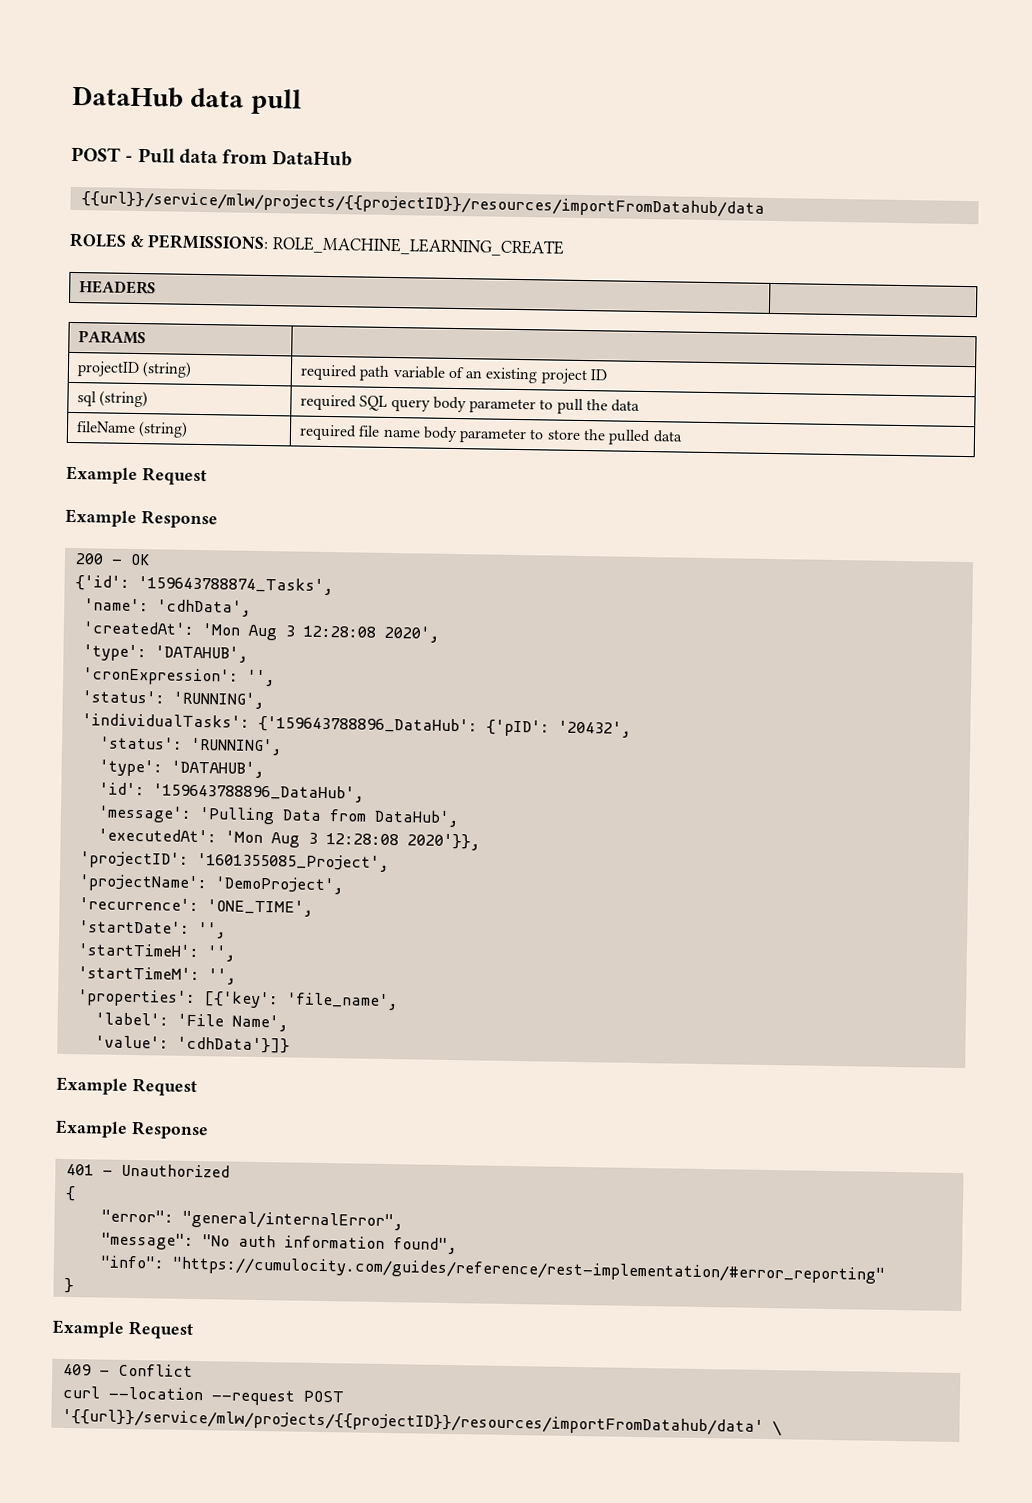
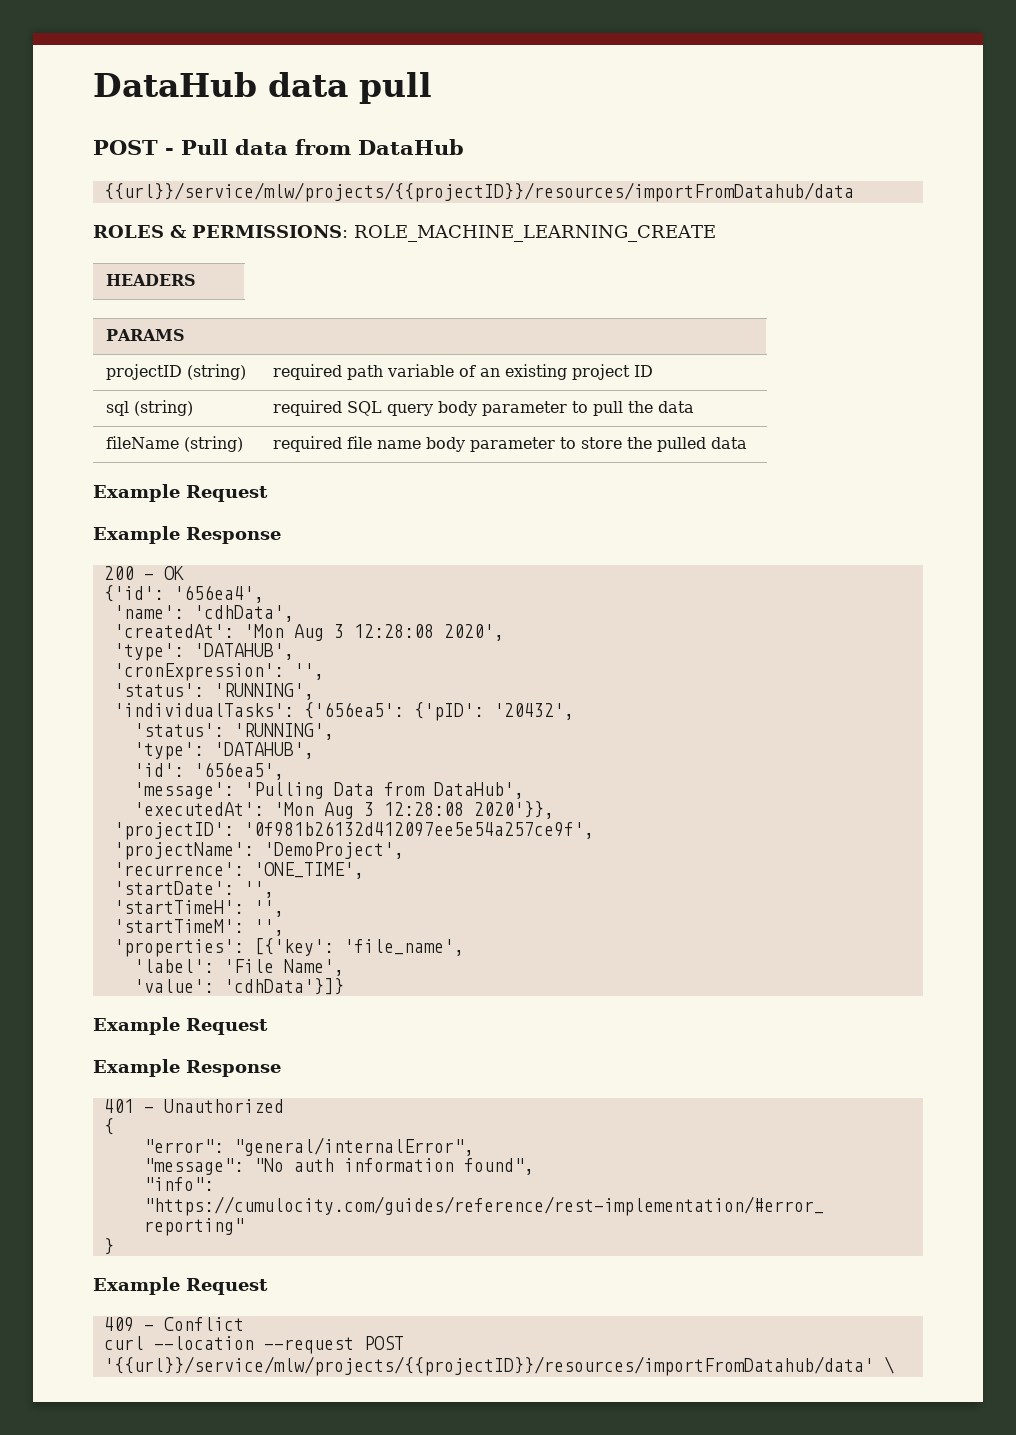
- {'id': '159643788874_Tasks',
+ {'id': '656ea4',
- 'individualTasks': {'159643788896_DataHub': {'pID': '20432',
+ 'individualTasks': {'656ea5': {'pID': '20432',
- 'id': '159643788896_DataHub',
+ 'id': '656ea5',
- 'projectID': '1601355085_Project',
+ 'projectID': '0f981b26132d412097ee5e54a257ce9f',

